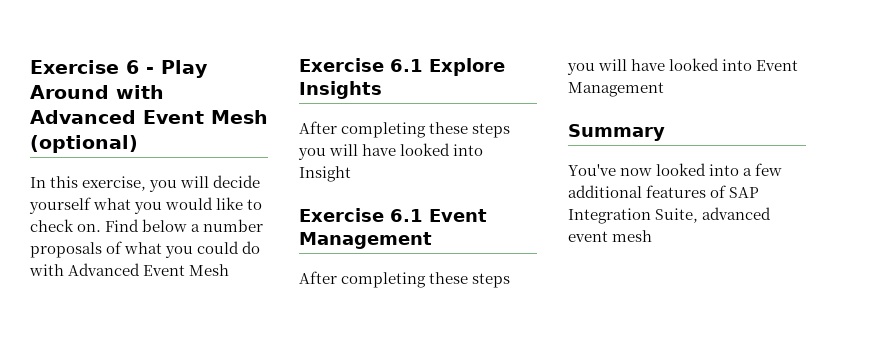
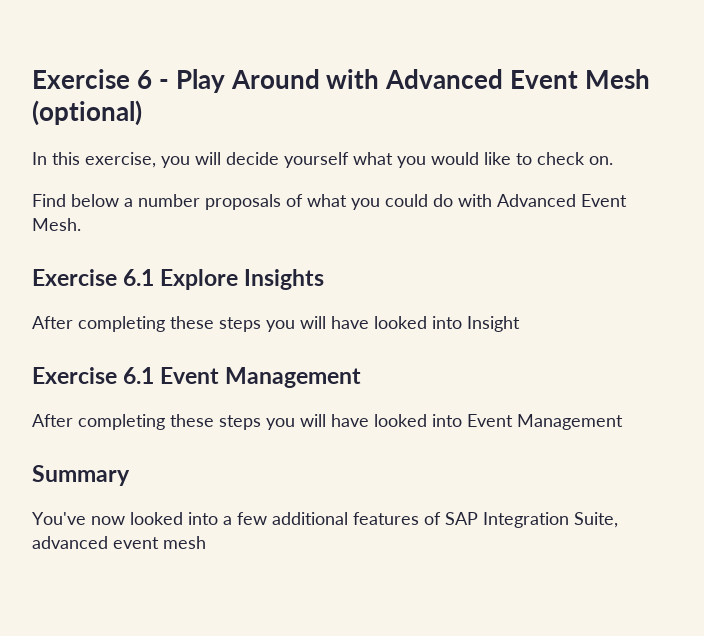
- In this exercise, you will decide yourself what you would like to check on. Find below a number proposals of what you could do with Advanced Event Mesh
+ In this exercise, you will decide yourself what you would like to check on.
+ Find below a number proposals of what you could do with Advanced Event Mesh.

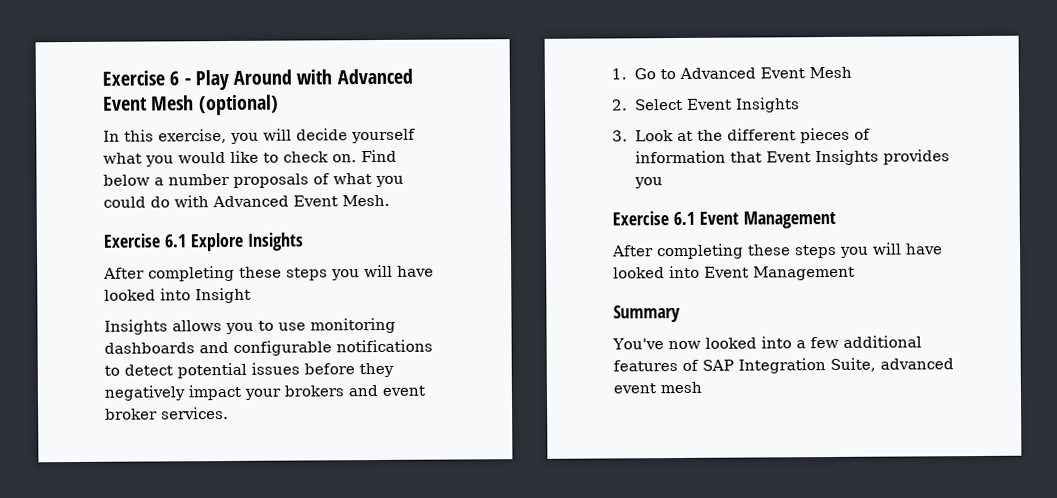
- In this exercise, you will decide yourself what you would like to check on.
- Find below a number proposals of what you could do with Advanced Event Mesh.
+ In this exercise, you will decide yourself what you would like to check on. Find below a number proposals of what you could do with Advanced Event Mesh.
+ Insights allows you to use monitoring dashboards and configurable notifications to detect potential issues before they negatively impact your brokers and event broker services.
+ 1. Go to Advanced Event Mesh
+ 2. Select Event Insights
+ 3. Look at the different pieces of information that Event Insights provides you

